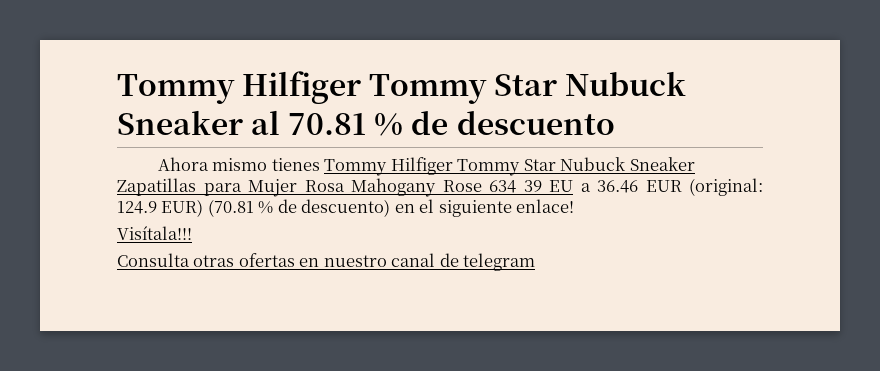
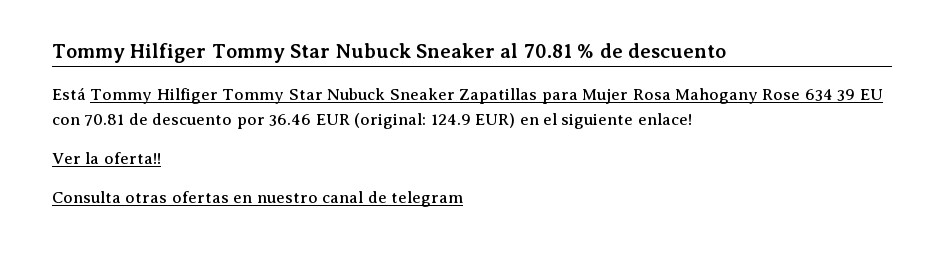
- Ahora mismo tienes Tommy Hilfiger Tommy Star Nubuck Sneaker Zapatillas para Mujer Rosa Mahogany Rose 634 39 EU a 36.46 EUR (original: 124.9 EUR) (70.81 % de descuento) en el siguiente enlace!
+ Está Tommy Hilfiger Tommy Star Nubuck Sneaker Zapatillas para Mujer Rosa Mahogany Rose 634 39 EU con 70.81 de descuento por 36.46 EUR (original: 124.9 EUR) en el siguiente enlace!
- Visítala!!!
+ Ver la oferta!!

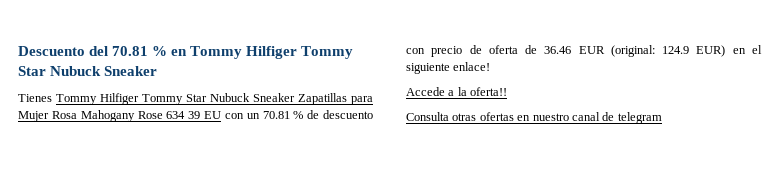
- Tommy Hilfiger Tommy Star Nubuck Sneaker al 70.81 % de descuento
- Está Tommy Hilfiger Tommy Star Nubuck Sneaker Zapatillas para Mujer Rosa Mahogany Rose 634 39 EU con 70.81 de descuento por 36.46 EUR (original: 124.9 EUR) en el siguiente enlace!
+ Descuento del 70.81 % en Tommy Hilfiger Tommy Star Nubuck Sneaker
+ Tienes Tommy Hilfiger Tommy Star Nubuck Sneaker Zapatillas para Mujer Rosa Mahogany Rose 634 39 EU con un 70.81 % de descuento con precio de oferta de 36.46 EUR (original: 124.9 EUR) en el siguiente enlace!
- Ver la oferta!!
+ Accede a la oferta!!

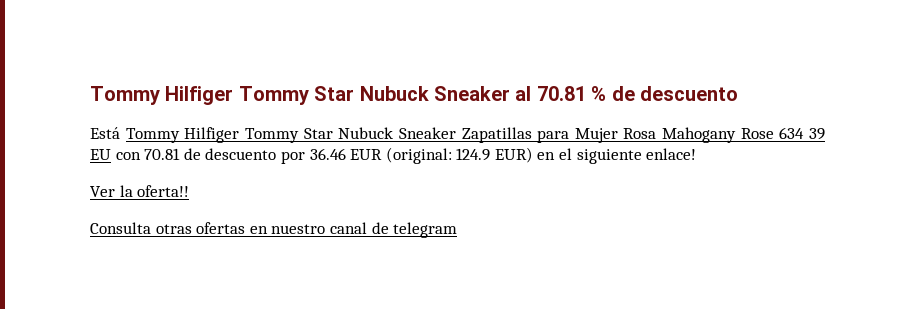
- Descuento del 70.81 % en Tommy Hilfiger Tommy Star Nubuck Sneaker
- Tienes Tommy Hilfiger Tommy Star Nubuck Sneaker Zapatillas para Mujer Rosa Mahogany Rose 634 39 EU con un 70.81 % de descuento con precio de oferta de 36.46 EUR (original: 124.9 EUR) en el siguiente enlace!
+ Tommy Hilfiger Tommy Star Nubuck Sneaker al 70.81 % de descuento
+ Está Tommy Hilfiger Tommy Star Nubuck Sneaker Zapatillas para Mujer Rosa Mahogany Rose 634 39 EU con 70.81 de descuento por 36.46 EUR (original: 124.9 EUR) en el siguiente enlace!
- Accede a la oferta!!
+ Ver la oferta!!

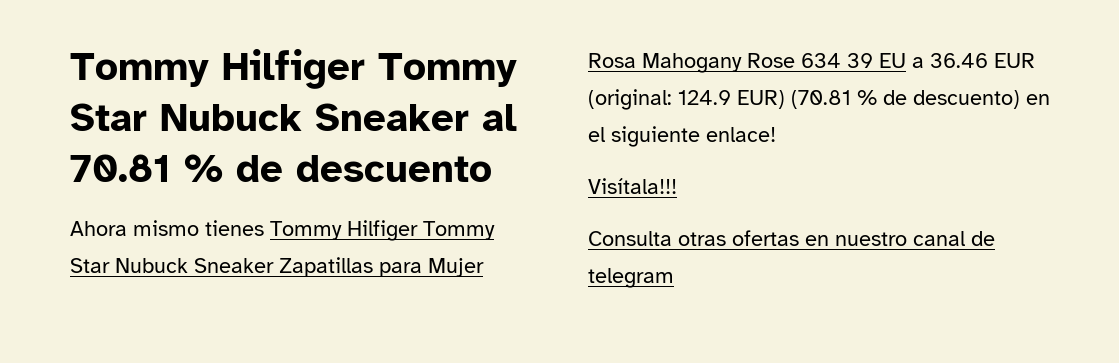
- Está Tommy Hilfiger Tommy Star Nubuck Sneaker Zapatillas para Mujer Rosa Mahogany Rose 634 39 EU con 70.81 de descuento por 36.46 EUR (original: 124.9 EUR) en el siguiente enlace!
+ Ahora mismo tienes Tommy Hilfiger Tommy Star Nubuck Sneaker Zapatillas para Mujer Rosa Mahogany Rose 634 39 EU a 36.46 EUR (original: 124.9 EUR) (70.81 % de descuento) en el siguiente enlace!
- Ver la oferta!!
+ Visítala!!!

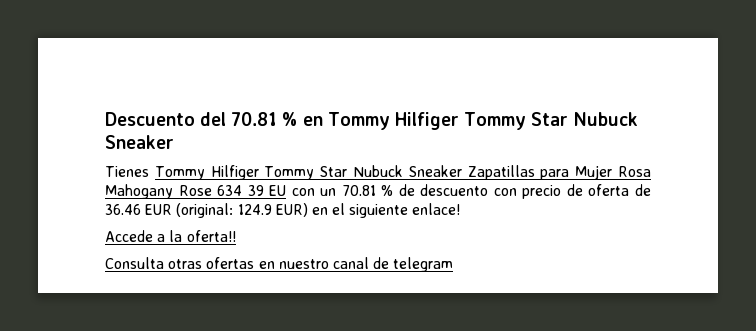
- Tommy Hilfiger Tommy Star Nubuck Sneaker al 70.81 % de descuento
- Ahora mismo tienes Tommy Hilfiger Tommy Star Nubuck Sneaker Zapatillas para Mujer Rosa Mahogany Rose 634 39 EU a 36.46 EUR (original: 124.9 EUR) (70.81 % de descuento) en el siguiente enlace!
+ Descuento del 70.81 % en Tommy Hilfiger Tommy Star Nubuck Sneaker
+ Tienes Tommy Hilfiger Tommy Star Nubuck Sneaker Zapatillas para Mujer Rosa Mahogany Rose 634 39 EU con un 70.81 % de descuento con precio de oferta de 36.46 EUR (original: 124.9 EUR) en el siguiente enlace!
- Visítala!!!
+ Accede a la oferta!!

